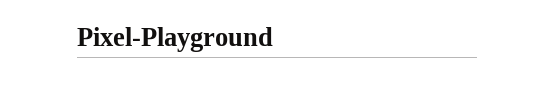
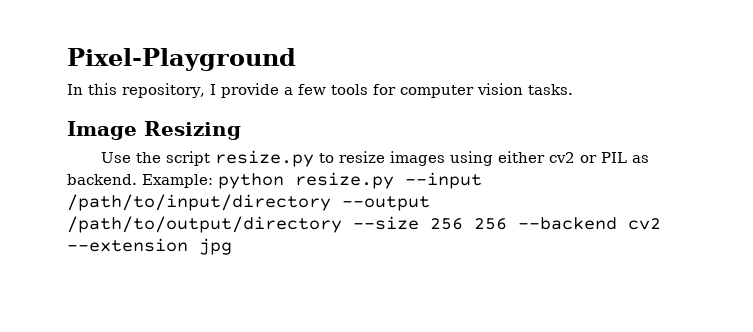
+ In this repository, I provide a few tools for computer vision tasks.
+ Image Resizing
+ Use the script resize.py to resize images using either cv2 or PIL as backend. Example: python resize.py --input /path/to/input/directory --output /path/to/output/directory --size 256 256 --backend cv2 --extension jpg

